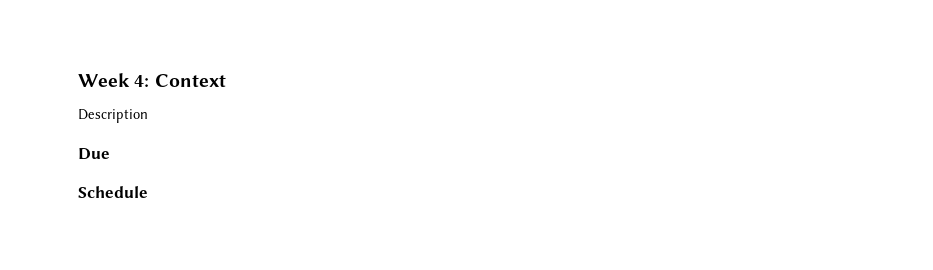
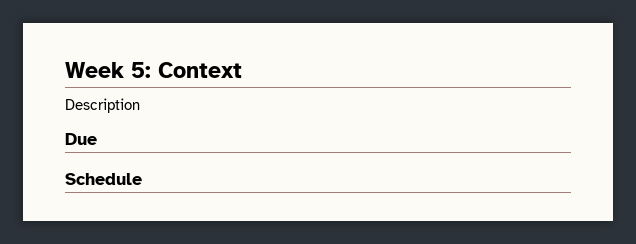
- Week 4: Context
+ Week 5: Context

